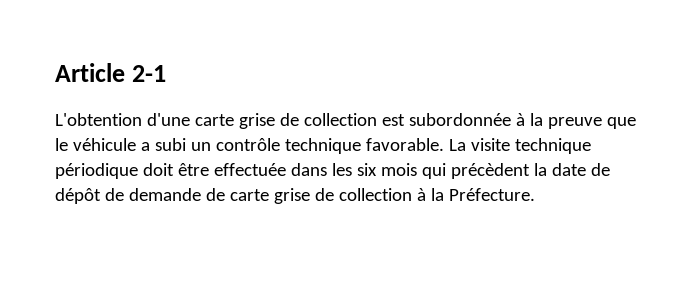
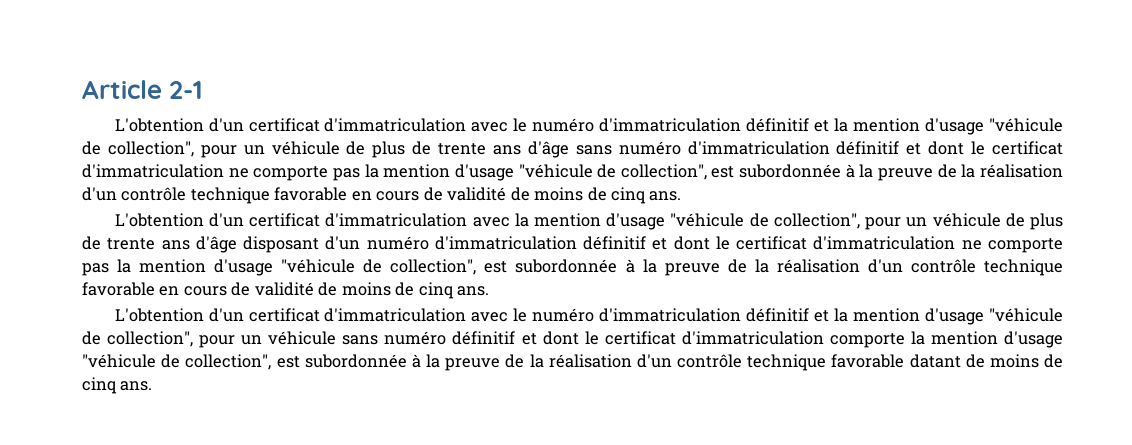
- L'obtention d'une carte grise de collection est subordonnée à la preuve que le véhicule a subi un contrôle technique favorable. La visite technique périodique doit être effectuée dans les six mois qui précèdent la date de dépôt de demande de carte grise de collection à la Préfecture.
+ L'obtention d'un certificat d'immatriculation avec le numéro d'immatriculation définitif et la mention d'usage "véhicule de collection", pour un véhicule de plus de trente ans d'âge sans numéro d'immatriculation définitif et dont le certificat d'immatriculation ne comporte pas la mention d'usage "véhicule de collection", est subordonnée à la preuve de la réalisation d'un contrôle technique favorable en cours de validité de moins de cinq ans.
+ L'obtention d'un certificat d'immatriculation avec la mention d'usage "véhicule de collection", pour un véhicule de plus de trente ans d'âge disposant d'un numéro d'immatriculation définitif et dont le certificat d'immatriculation ne comporte pas la mention d'usage "véhicule de collection", est subordonnée à la preuve de la réalisation d'un contrôle technique favorable en cours de validité de moins de cinq ans.
+ L'obtention d'un certificat d'immatriculation avec le numéro d'immatriculation définitif et la mention d'usage "véhicule de collection", pour un véhicule sans numéro définitif et dont le certificat d'immatriculation comporte la mention d'usage "véhicule de collection", est subordonnée à la preuve de la réalisation d'un contrôle technique favorable datant de moins de cinq ans.

